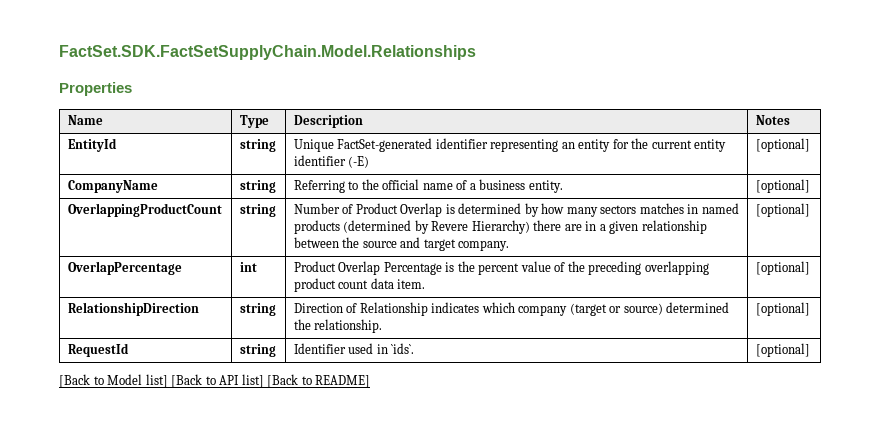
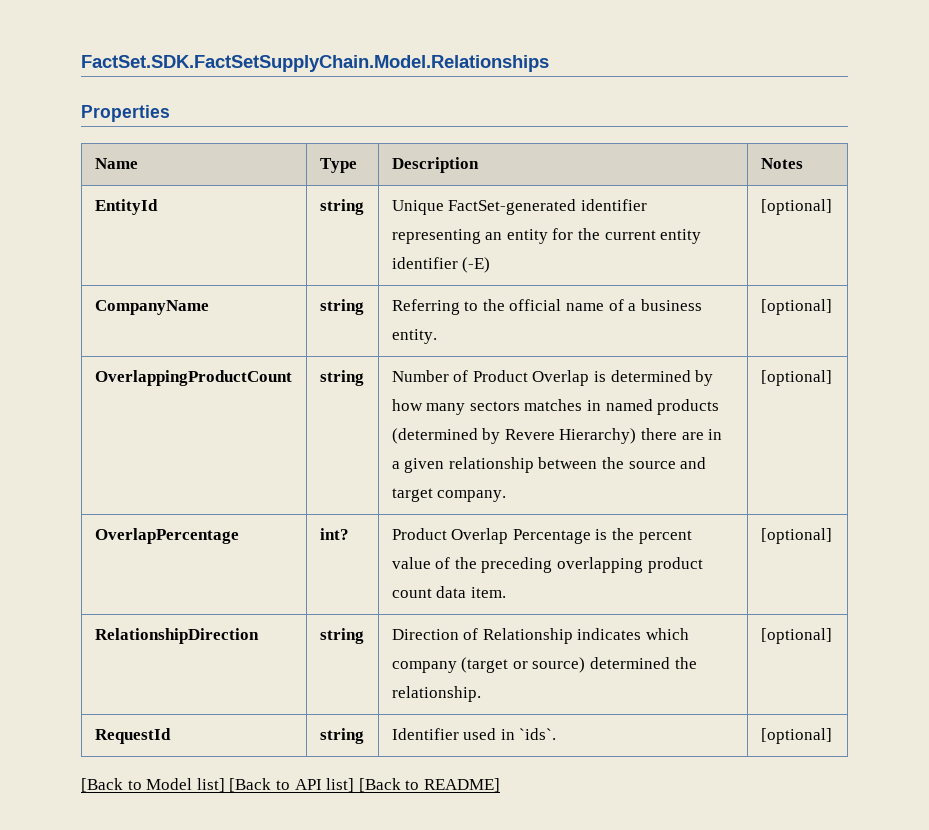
- OverlapPercentage | int | Product Overlap Percentage is the percent value of the preceding overlapping product count data item. | [optional]
+ OverlapPercentage | int? | Product Overlap Percentage is the percent value of the preceding overlapping product count data item. | [optional]

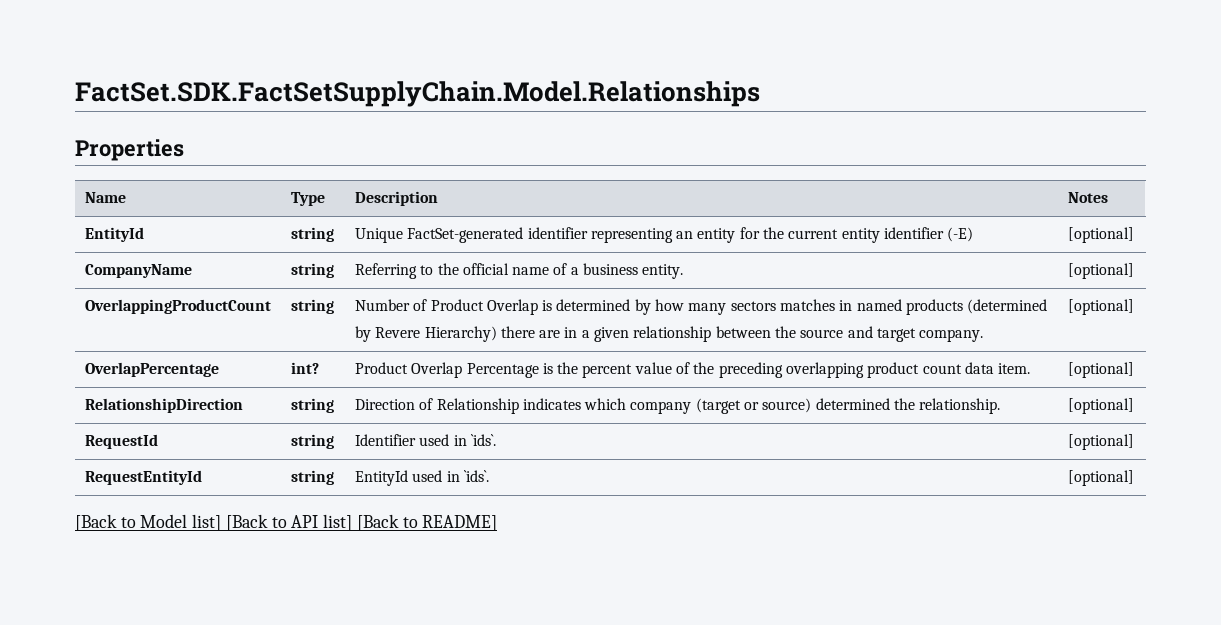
+ RequestEntityId | string | EntityId used in `ids`. | [optional]

